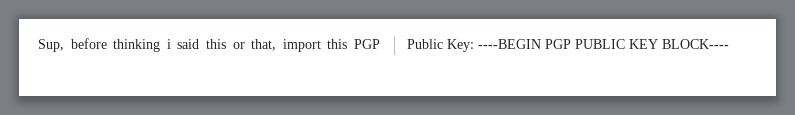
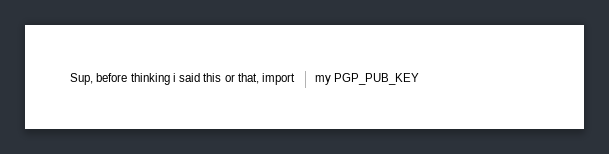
- Sup, before thinking i said this or that, import this PGP Public Key: ----BEGIN PGP PUBLIC KEY BLOCK----
+ Sup, before thinking i said this or that, import my PGP_PUB_KEY

